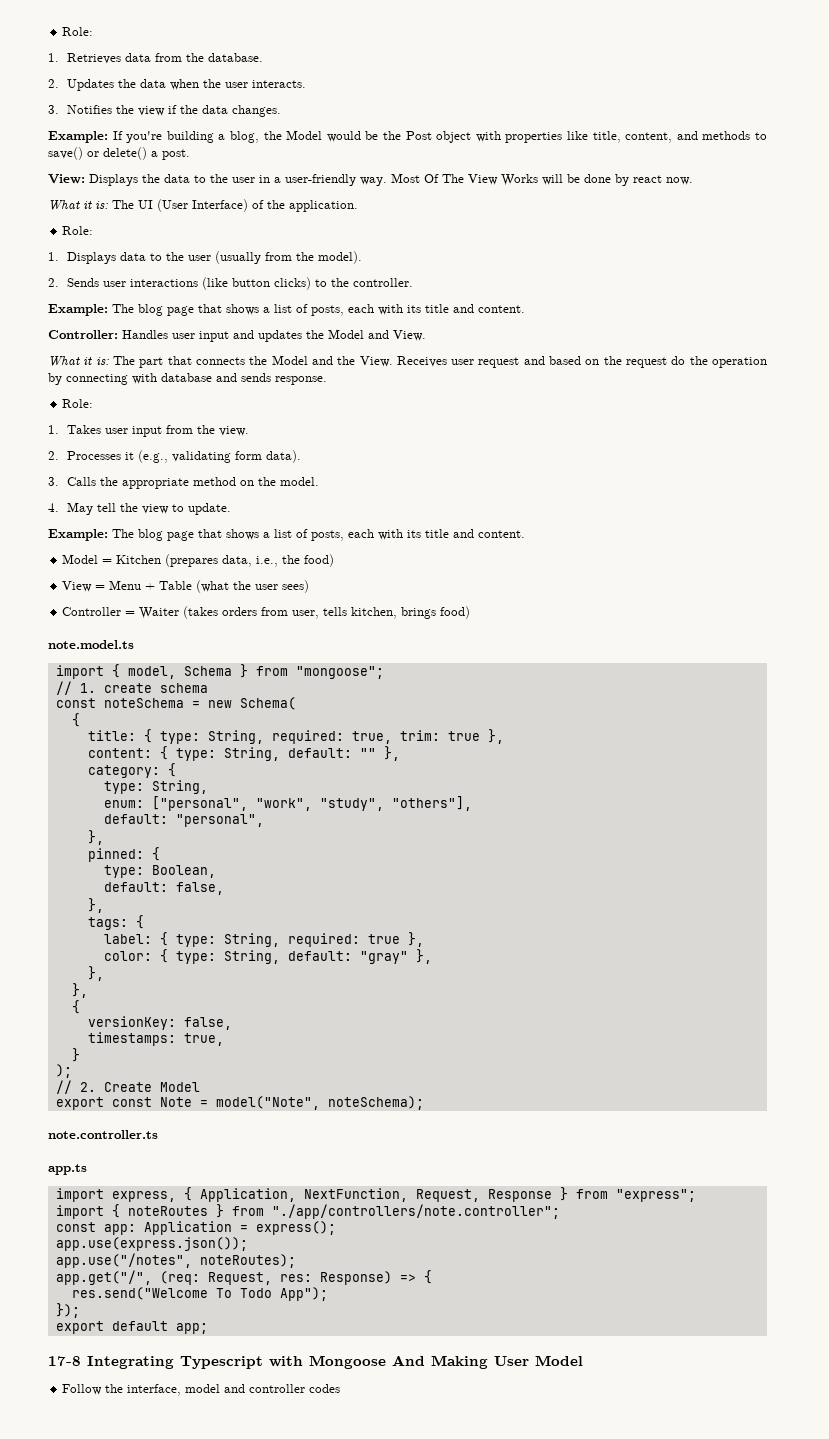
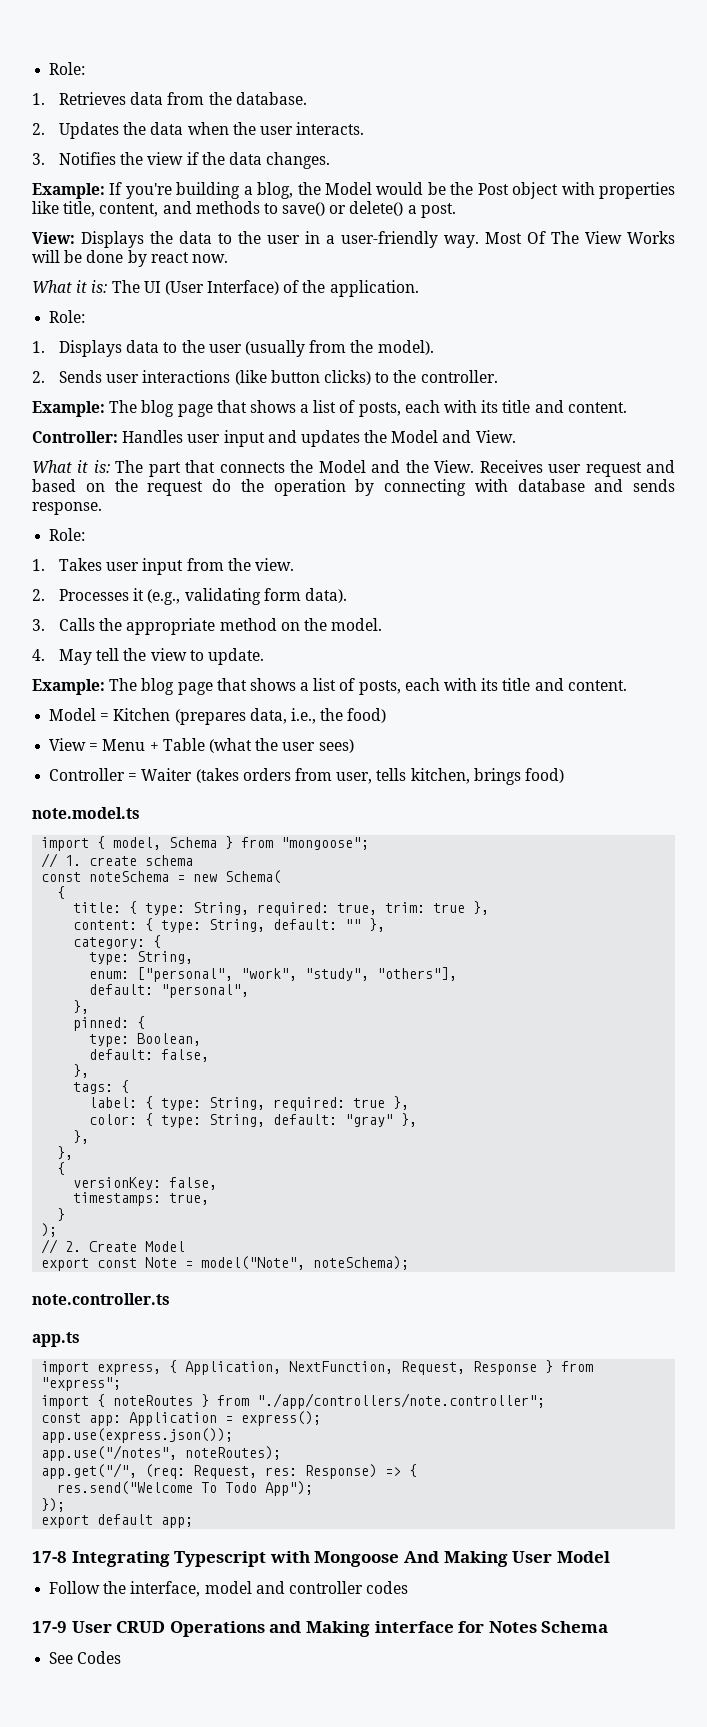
+ 17-9 User CRUD Operations and Making interface for Notes Schema
+ See Codes

